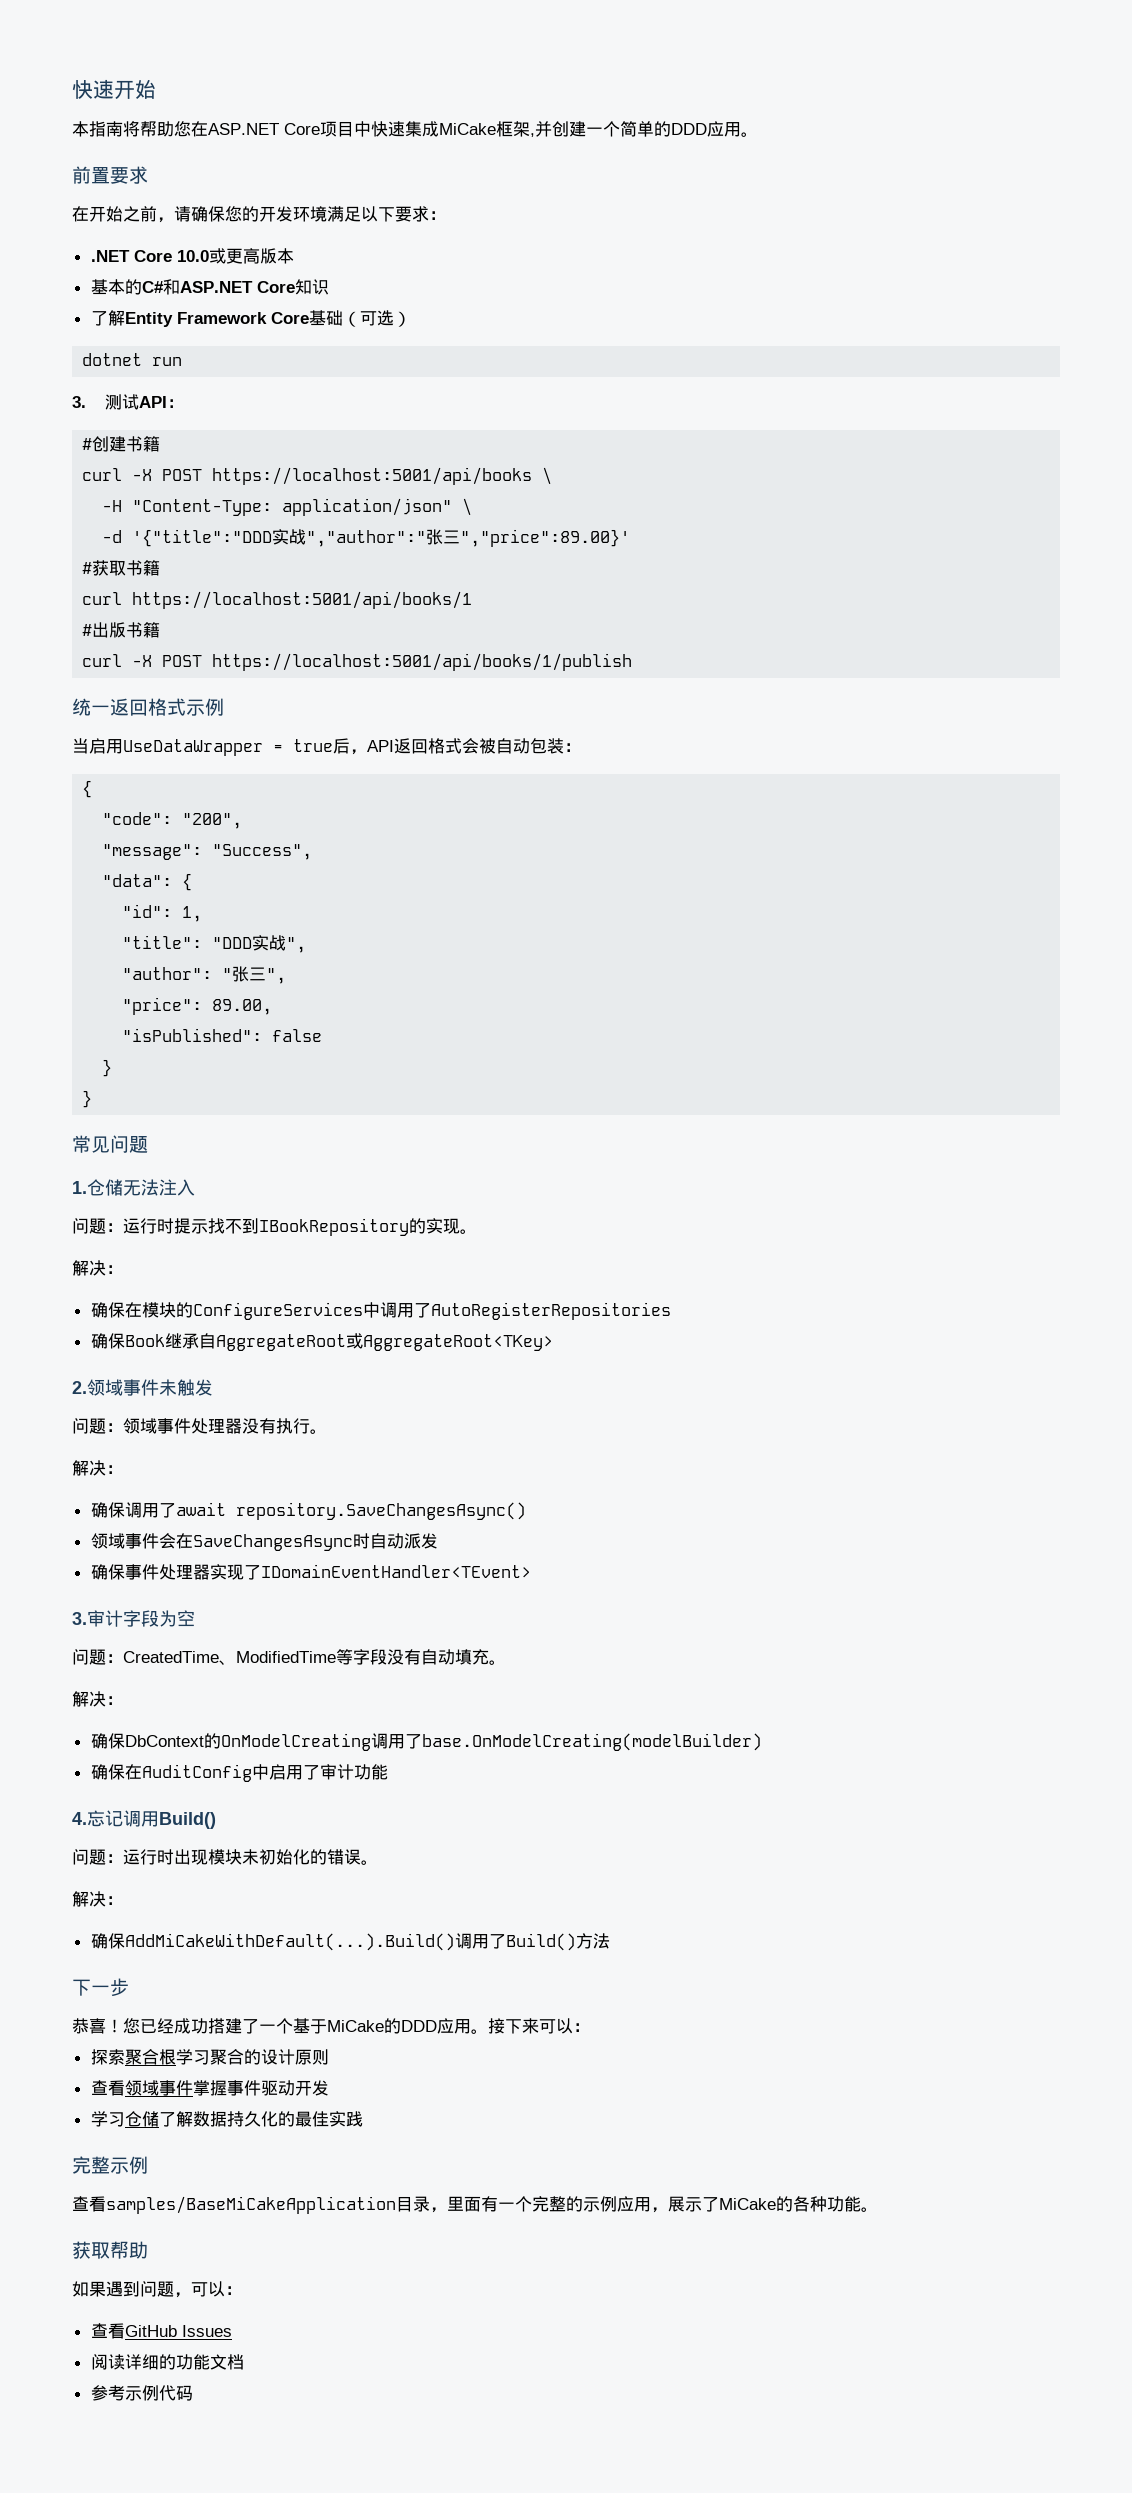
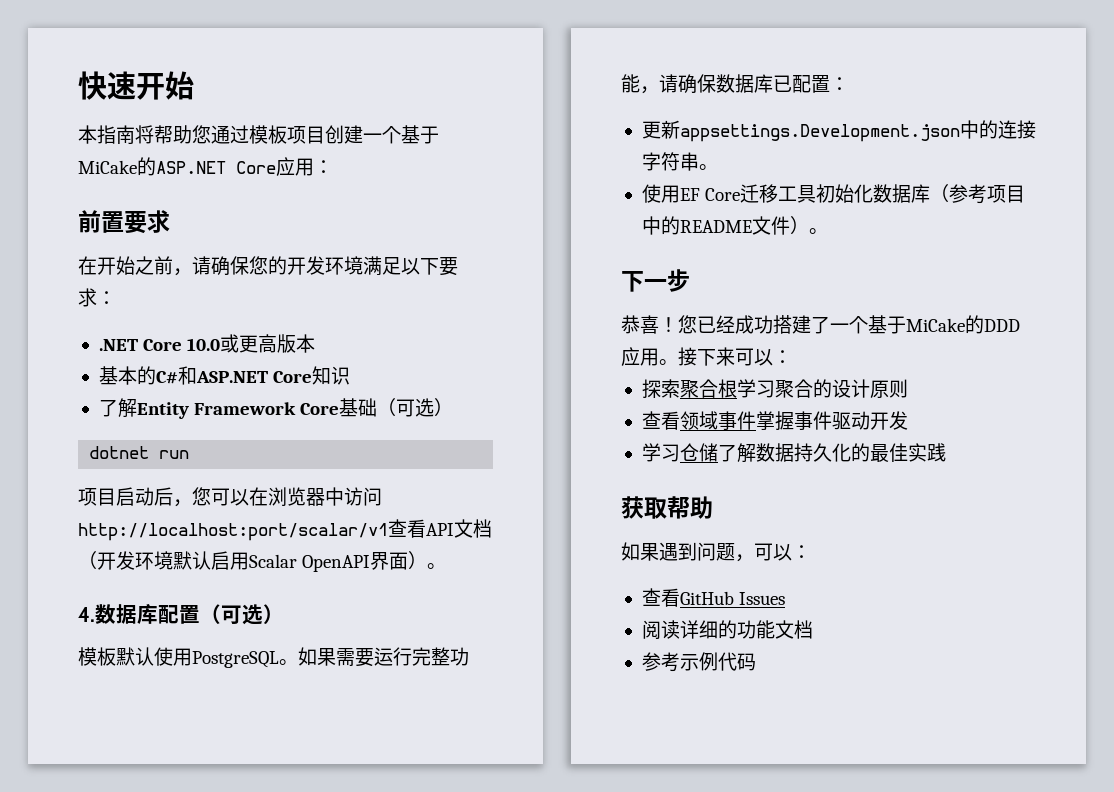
- 本指南将帮助您在ASP.NET Core项目中快速集成MiCake框架,并创建一个简单的DDD应用。
+ 本指南将帮助您通过模板项目创建一个基于MiCake的ASP.NET Core应用：
- 3.测试API：
- #创建书籍
- curl -X POST https://localhost:5001/api/books \
- -H "Content-Type: application/json" \
- -d '{"title":"DDD实战","author":"张三","price":89.00}'
- #获取书籍
- curl https://localhost:5001/api/books/1
- #出版书籍
- curl -X POST https://localhost:5001/api/books/1/publish
- 统一返回格式示例
- 当启用UseDataWrapper = true后，API返回格式会被自动包装：
- {
- "code": "200",
- "message": "Success",
- "data": {
- "id": 1,
- "title": "DDD实战",
- "author": "张三",
- "price": 89.00,
- "isPublished": false
- }
- }
- 常见问题
- 1.仓储无法注入
- 问题：运行时提示找不到IBookRepository的实现。
- 解决：
- 确保在模块的ConfigureServices中调用了AutoRegisterRepositories
- 确保Book继承自AggregateRoot或AggregateRoot<TKey>
- 2.领域事件未触发
- 问题：领域事件处理器没有执行。
- 解决：
- 确保调用了await repository.SaveChangesAsync()
- 领域事件会在SaveChangesAsync时自动派发
- 确保事件处理器实现了IDomainEventHandler<TEvent>
- 3.审计字段为空
- 问题：CreatedTime、ModifiedTime等字段没有自动填充。
- 解决：
- 确保DbContext的OnModelCreating调用了base.OnModelCreating(modelBuilder)
- 确保在AuditConfig中启用了审计功能
- 4.忘记调用Build()
- 问题：运行时出现模块未初始化的错误。
- 解决：
- 确保AddMiCakeWithDefault(...).Build()调用了Build()方法
+ 项目启动后，您可以在浏览器中访问http://localhost:port/scalar/v1查看API文档（开发环境默认启用Scalar OpenAPI界面）。
+ 4.数据库配置（可选）
+ 模板默认使用PostgreSQL。如果需要运行完整功能，请确保数据库已配置：
+ 更新appsettings.Development.json中的连接字符串。
+ 使用EF Core迁移工具初始化数据库（参考项目中的README文件）。
- 完整示例
- 查看samples/BaseMiCakeApplication目录，里面有一个完整的示例应用，展示了MiCake的各种功能。

